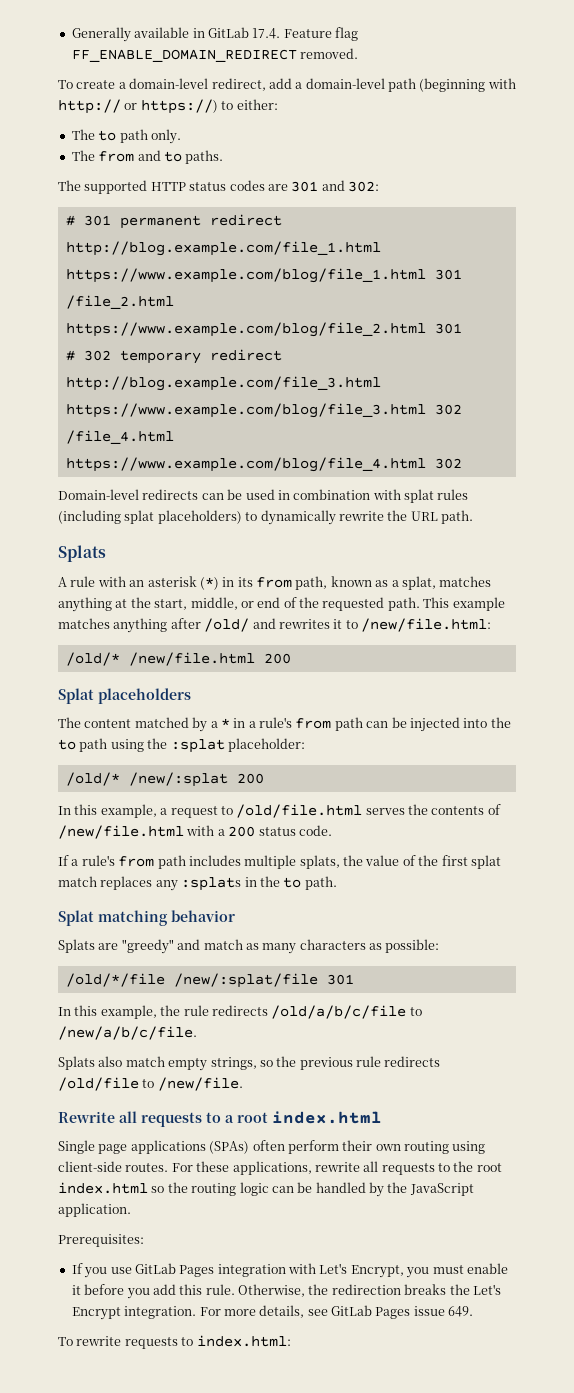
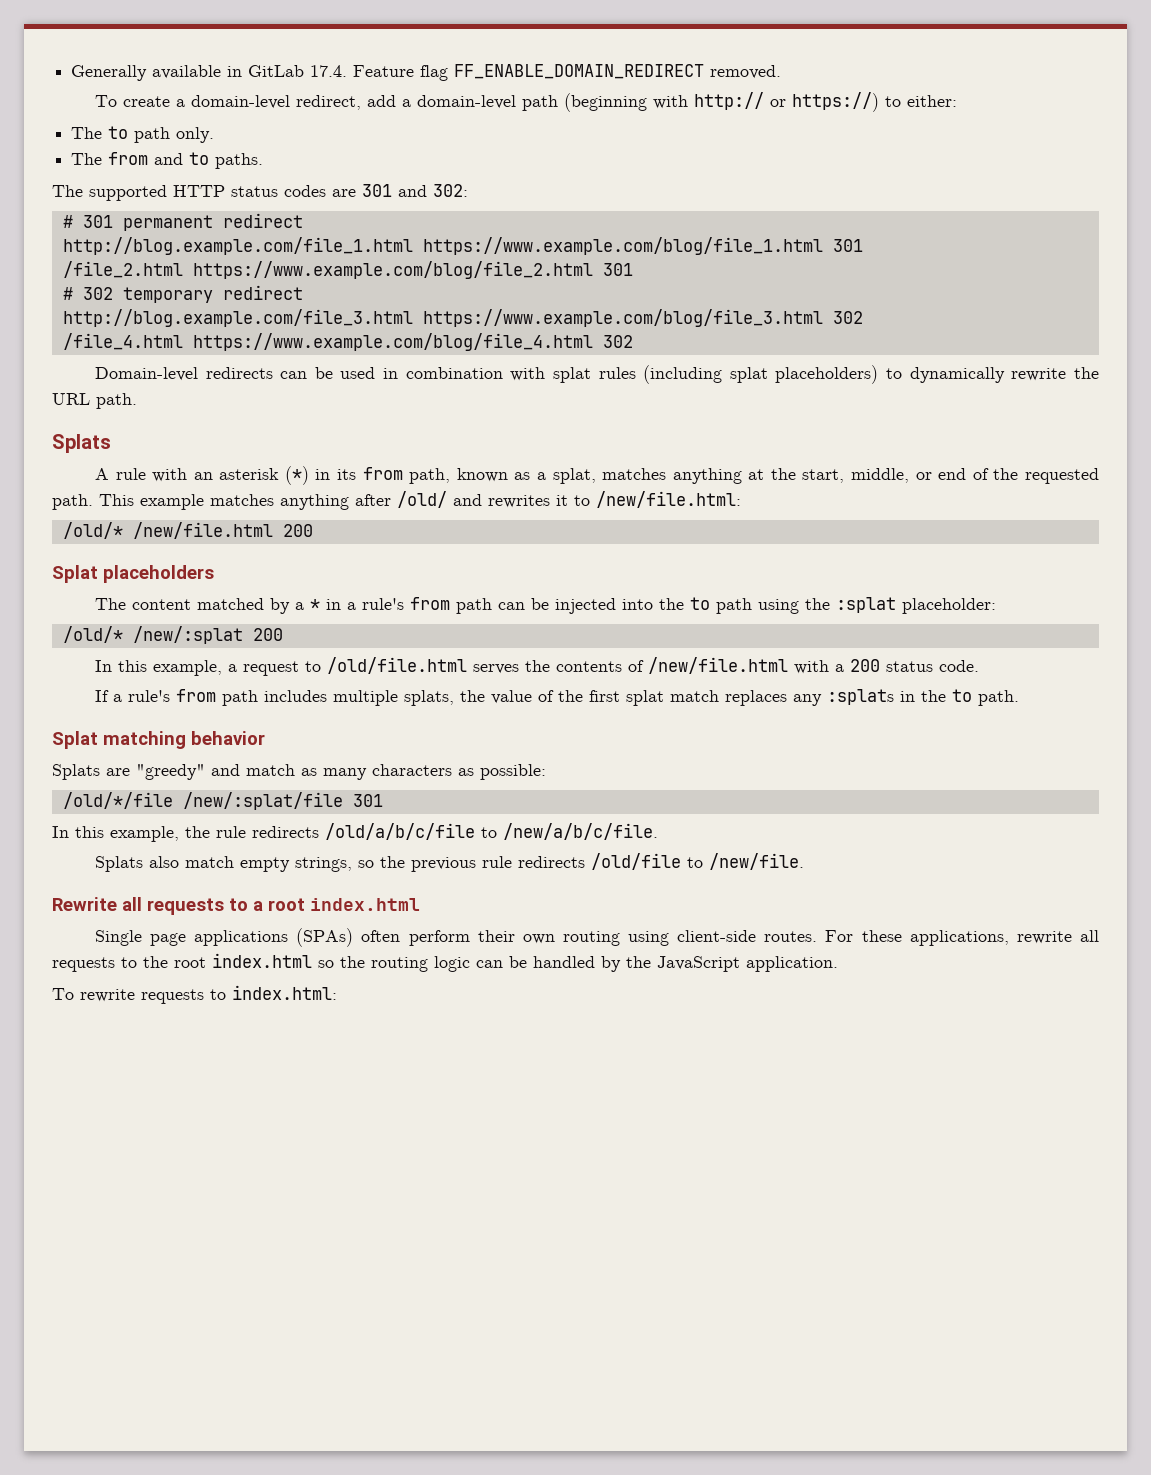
- Prerequisites:
- If you use GitLab Pages integration with Let's Encrypt, you must enable it before you add this rule. Otherwise, the redirection breaks the Let's Encrypt integration. For more details, see GitLab Pages issue 649.

